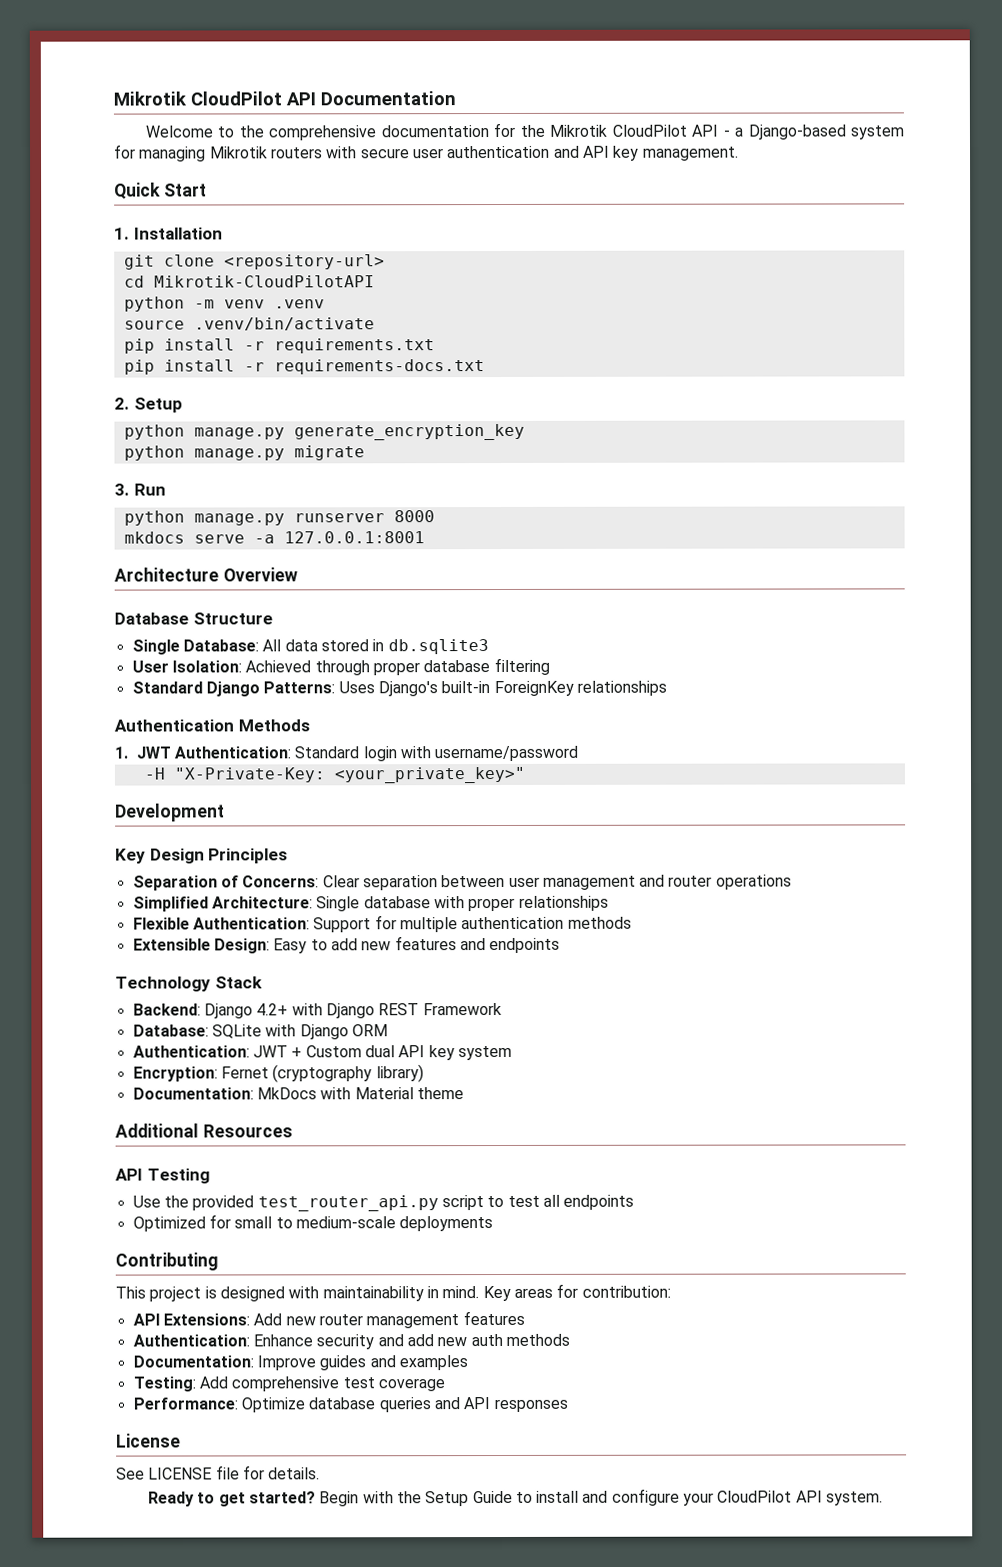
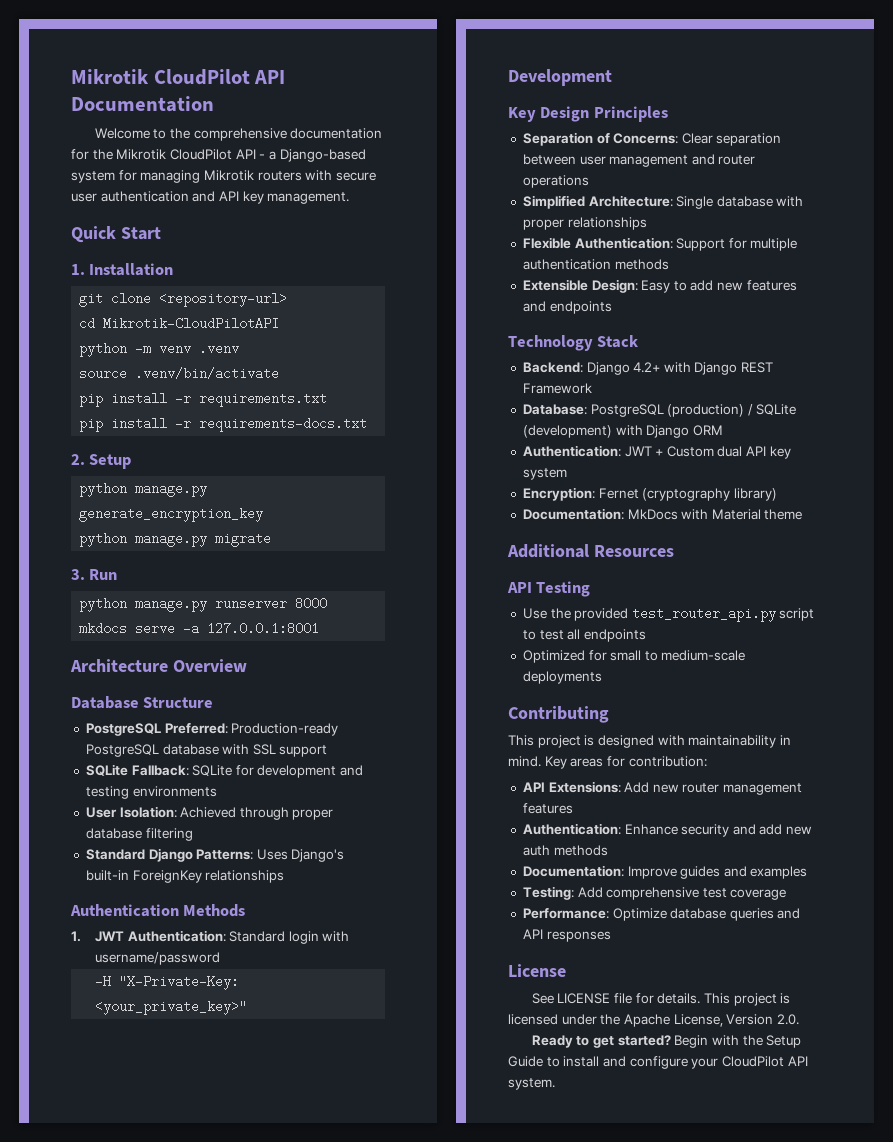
- Single Database: All data stored in db.sqlite3
+ PostgreSQL Preferred: Production-ready PostgreSQL database with SSL support
+ SQLite Fallback: SQLite for development and testing environments
- Database: SQLite with Django ORM
+ Database: PostgreSQL (production) / SQLite (development) with Django ORM
+ This project is licensed under the Apache License, Version 2.0.

